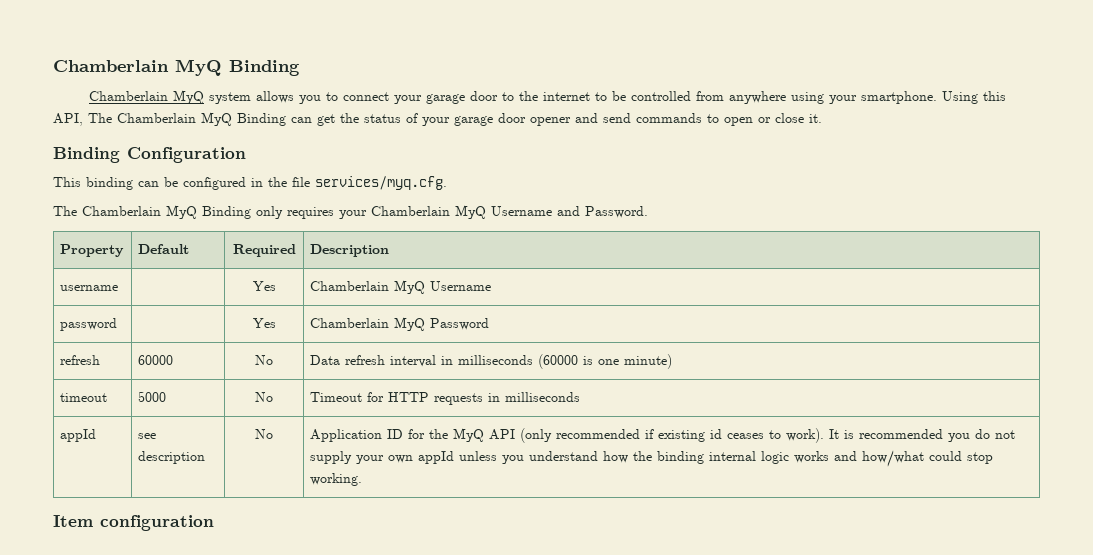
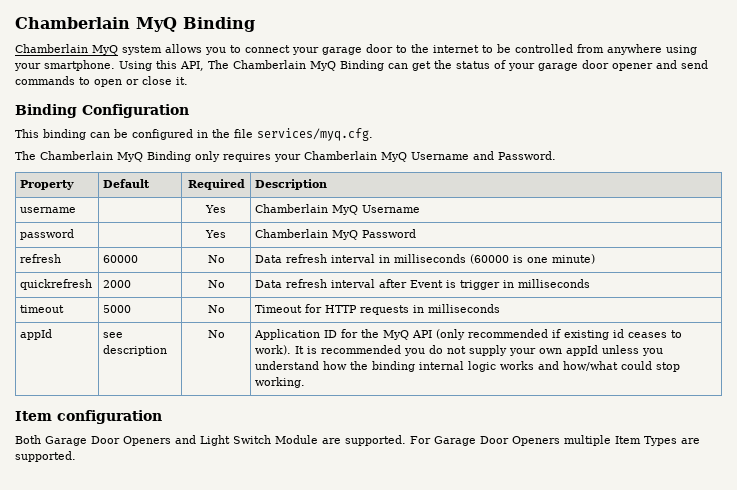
+ quickrefresh | 2000 | No | Data refresh interval after Event is trigger in milliseconds
+ Both Garage Door Openers and Light Switch Module are supported. For Garage Door Openers multiple Item Types are supported.

